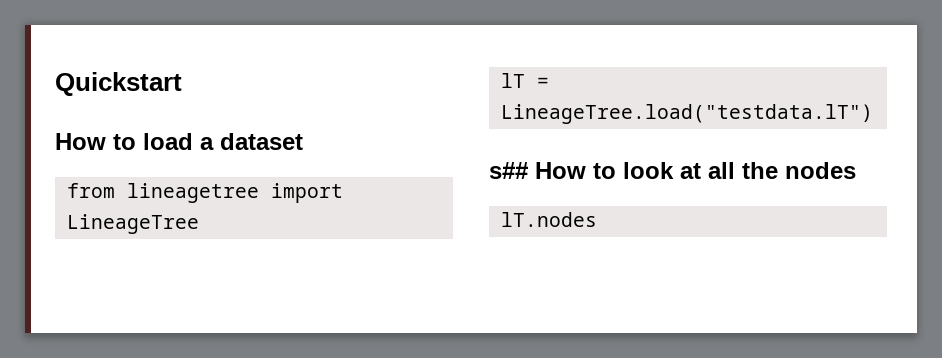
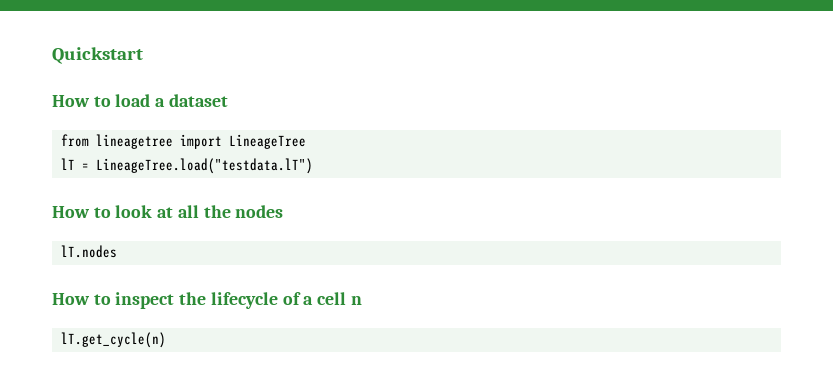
- s## How to look at all the nodes
+ How to look at all the nodes
+ How to inspect the lifecycle of a cell n
+ lT.get_cycle(n)

